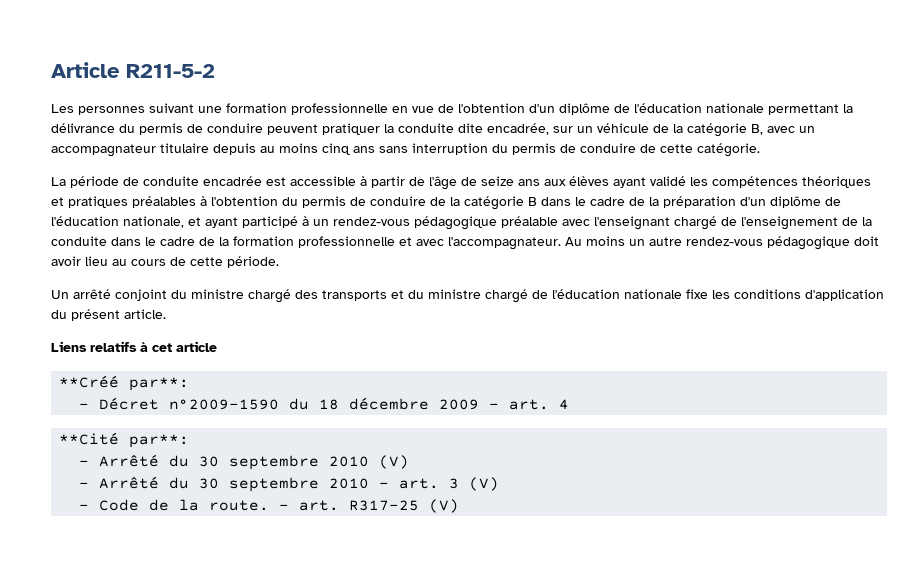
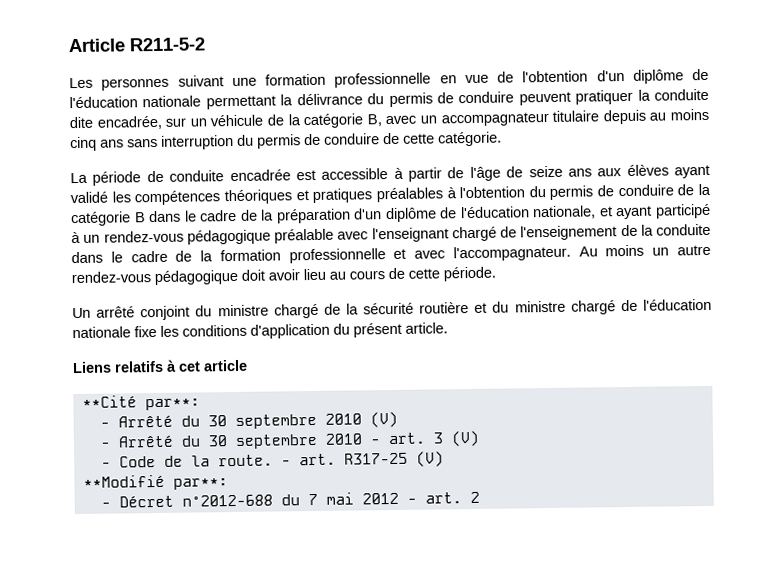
- Un arrêté conjoint du ministre chargé des transports et du ministre chargé de l'éducation nationale fixe les conditions d'application du présent article.
+ Un arrêté conjoint du ministre chargé de la sécurité routière et du ministre chargé de l'éducation nationale fixe les conditions d'application du présent article.
- **Créé par**:
- - Décret n°2009-1590 du 18 décembre 2009 - art. 4
+ **Modifié par**:
+ - Décret n°2012-688 du 7 mai 2012 - art. 2

